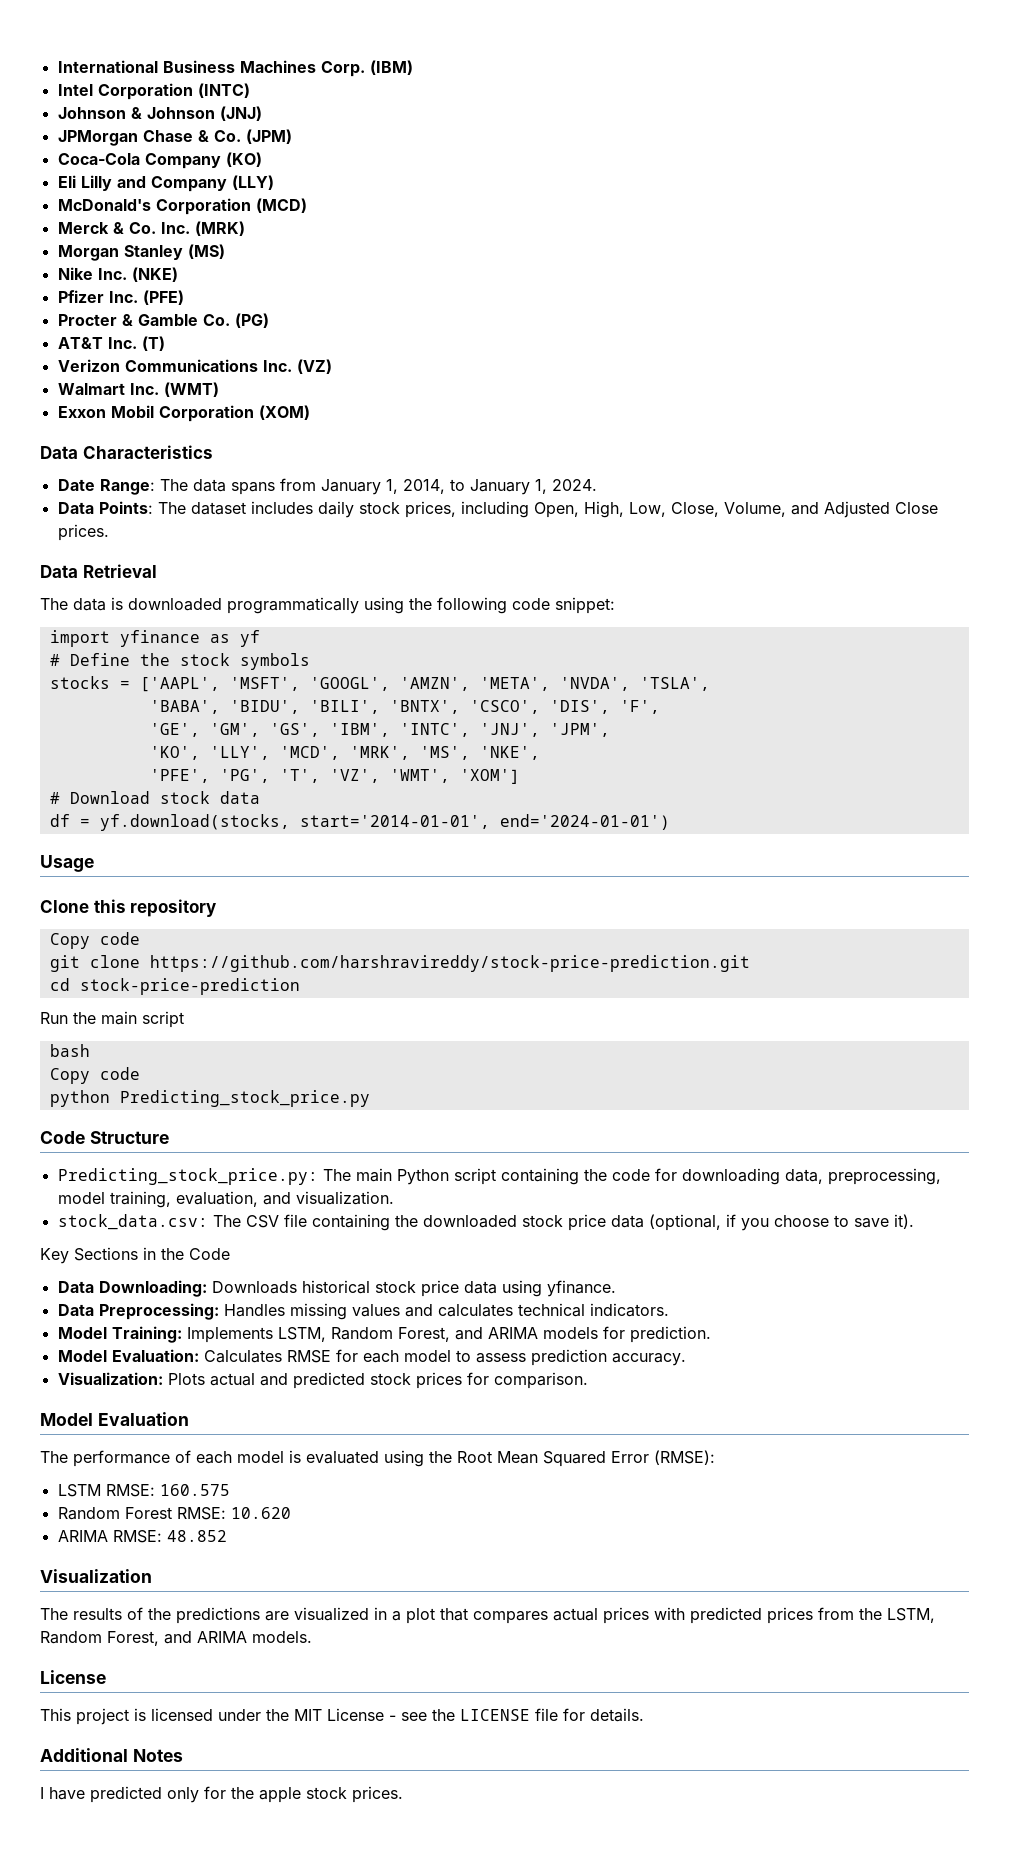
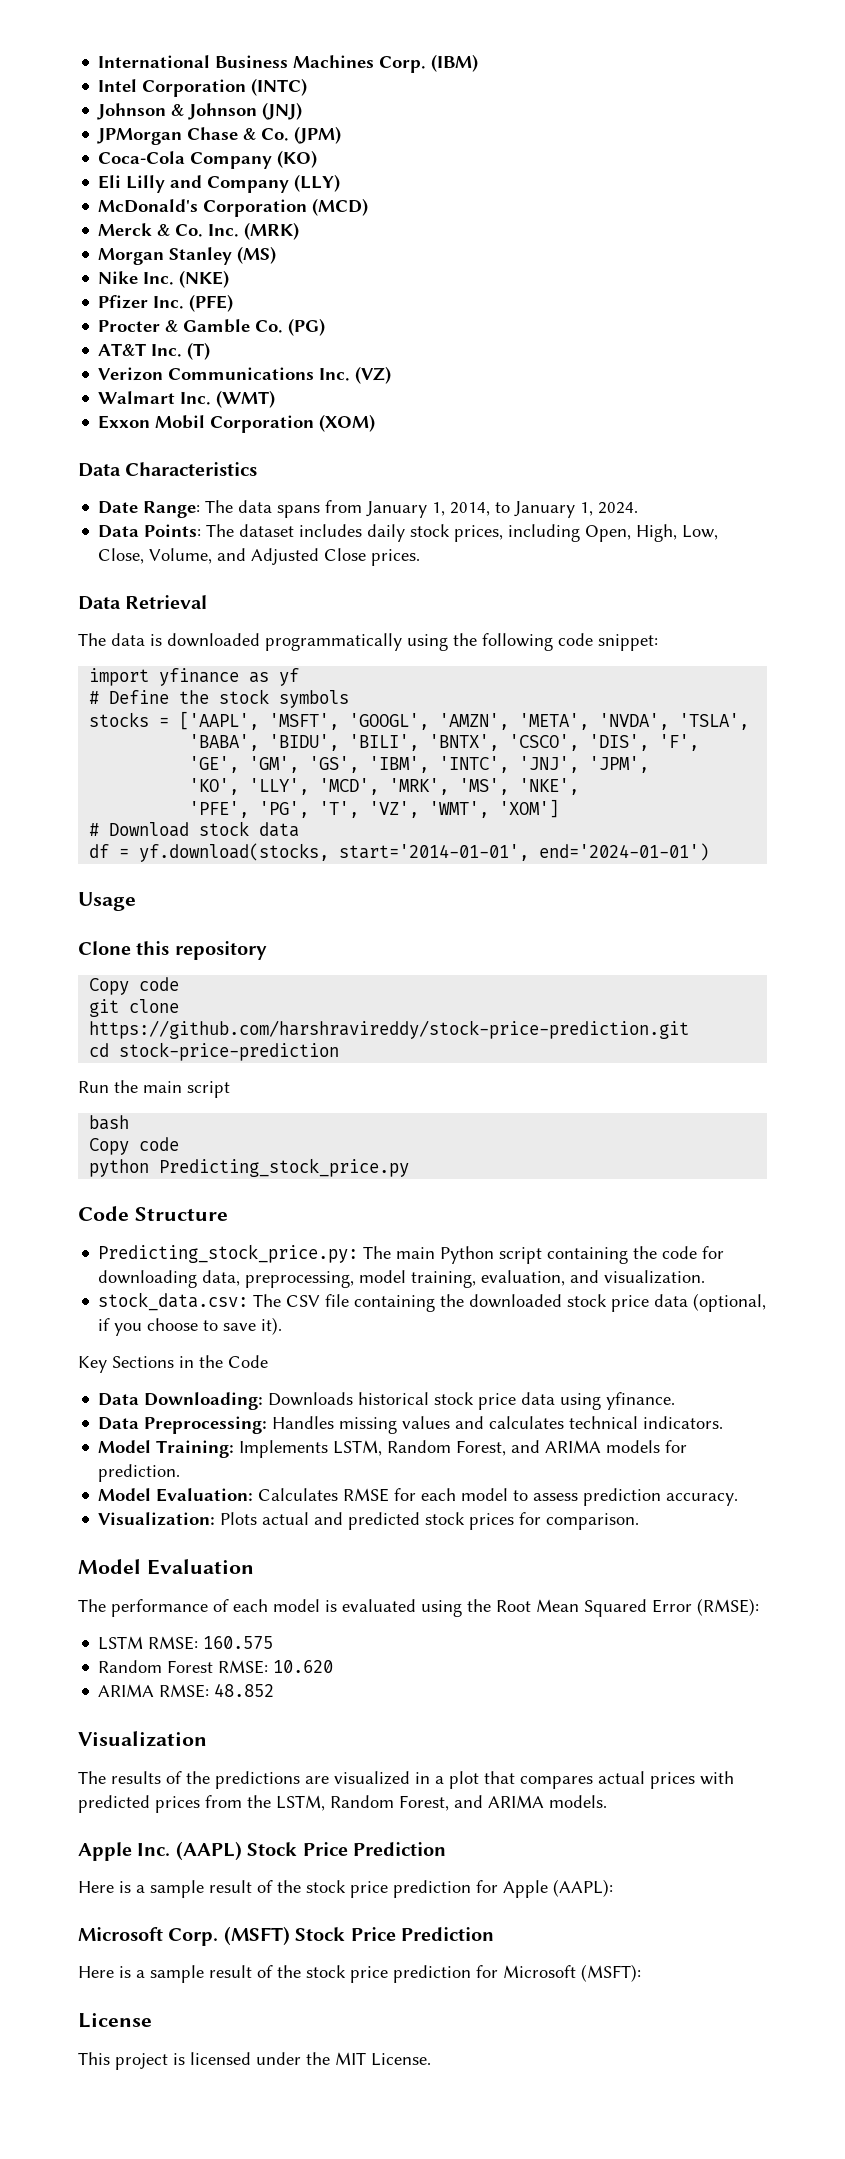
+ Apple Inc. (AAPL) Stock Price Prediction
+ Here is a sample result of the stock price prediction for Apple (AAPL):
+ Microsoft Corp. (MSFT) Stock Price Prediction
+ Here is a sample result of the stock price prediction for Microsoft (MSFT):
- This project is licensed under the MIT License - see the LICENSE file for details.
- Additional Notes
- I have predicted only for the apple stock prices.
+ This project is licensed under the MIT License.

